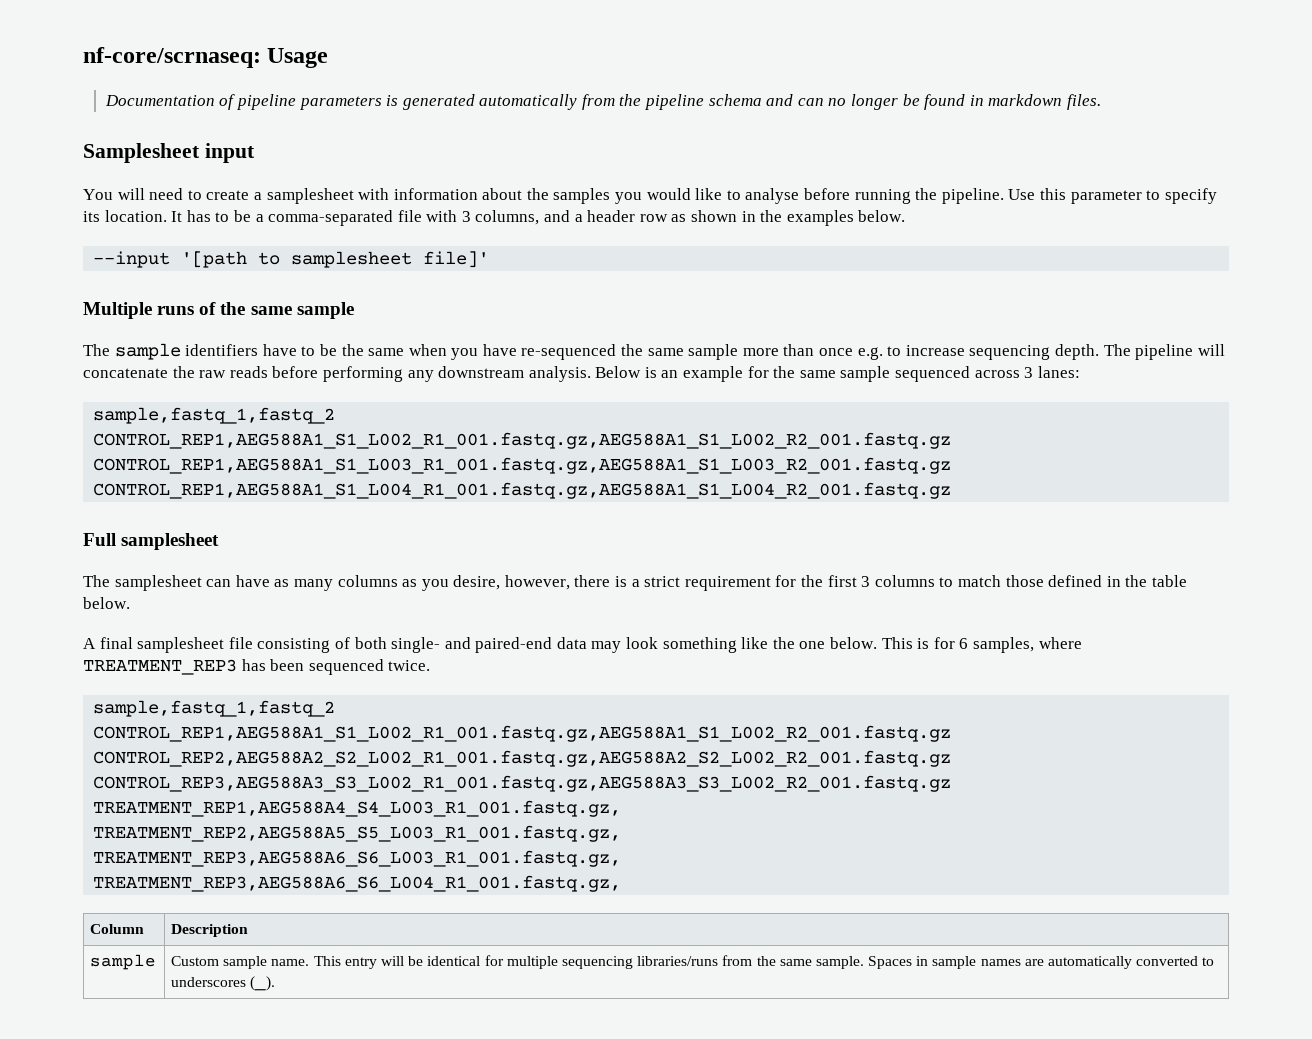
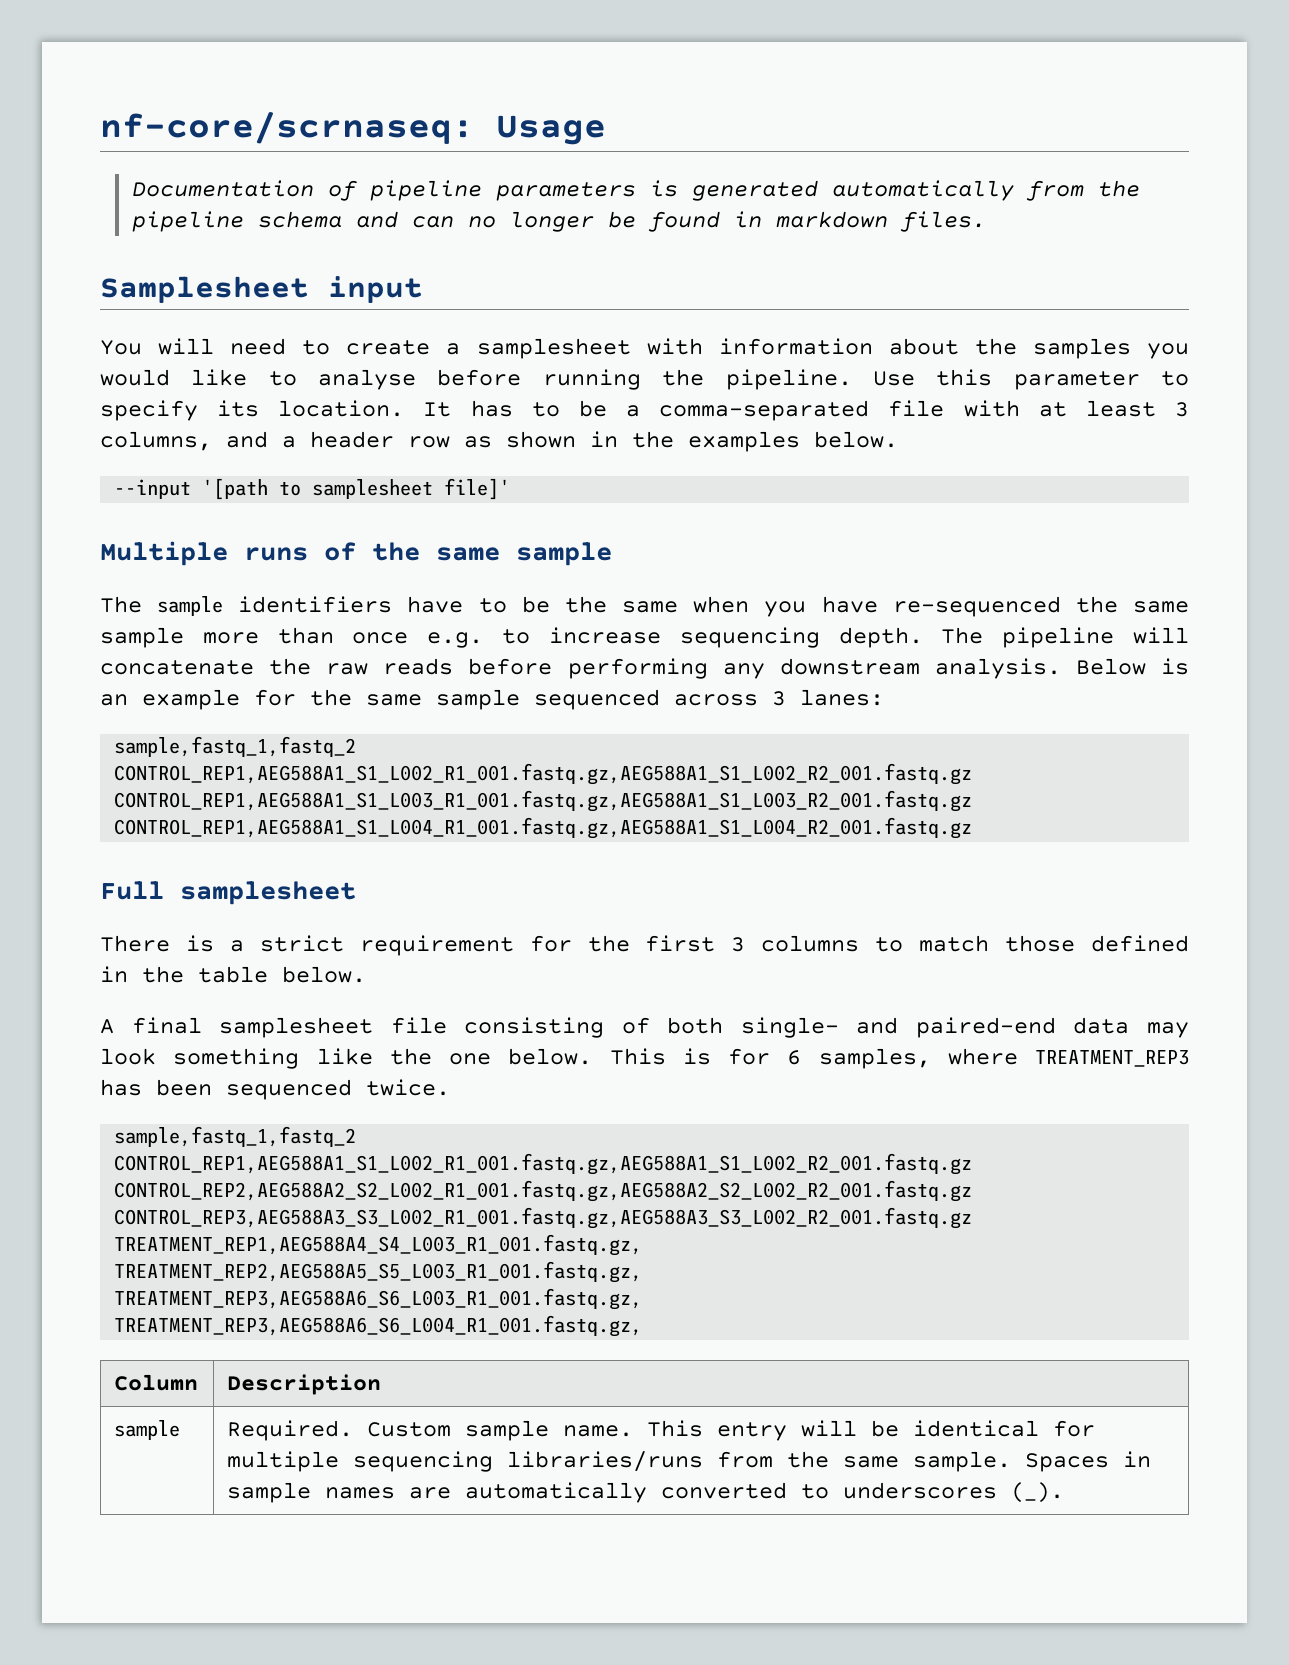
- It has to be a comma-separated file with 3 columns, and a header row as shown in the examples below.
+ It has to be a comma-separated file with at least 3 columns, and a header row as shown in the examples below.
- The samplesheet can have as many columns as you desire, however, there is a strict requirement for the first 3 columns to match those defined in the table below.
+ There is a strict requirement for the first 3 columns to match those defined in the table below.
- sample | Custom sample name. This entry will be identical for multiple sequencing libraries/runs from the same sample. Spaces in sample names are automatically converted to underscores (_).
+ sample | Required. Custom sample name. This entry will be identical for multiple sequencing libraries/runs from the same sample. Spaces in sample names are automatically converted to underscores (_).

